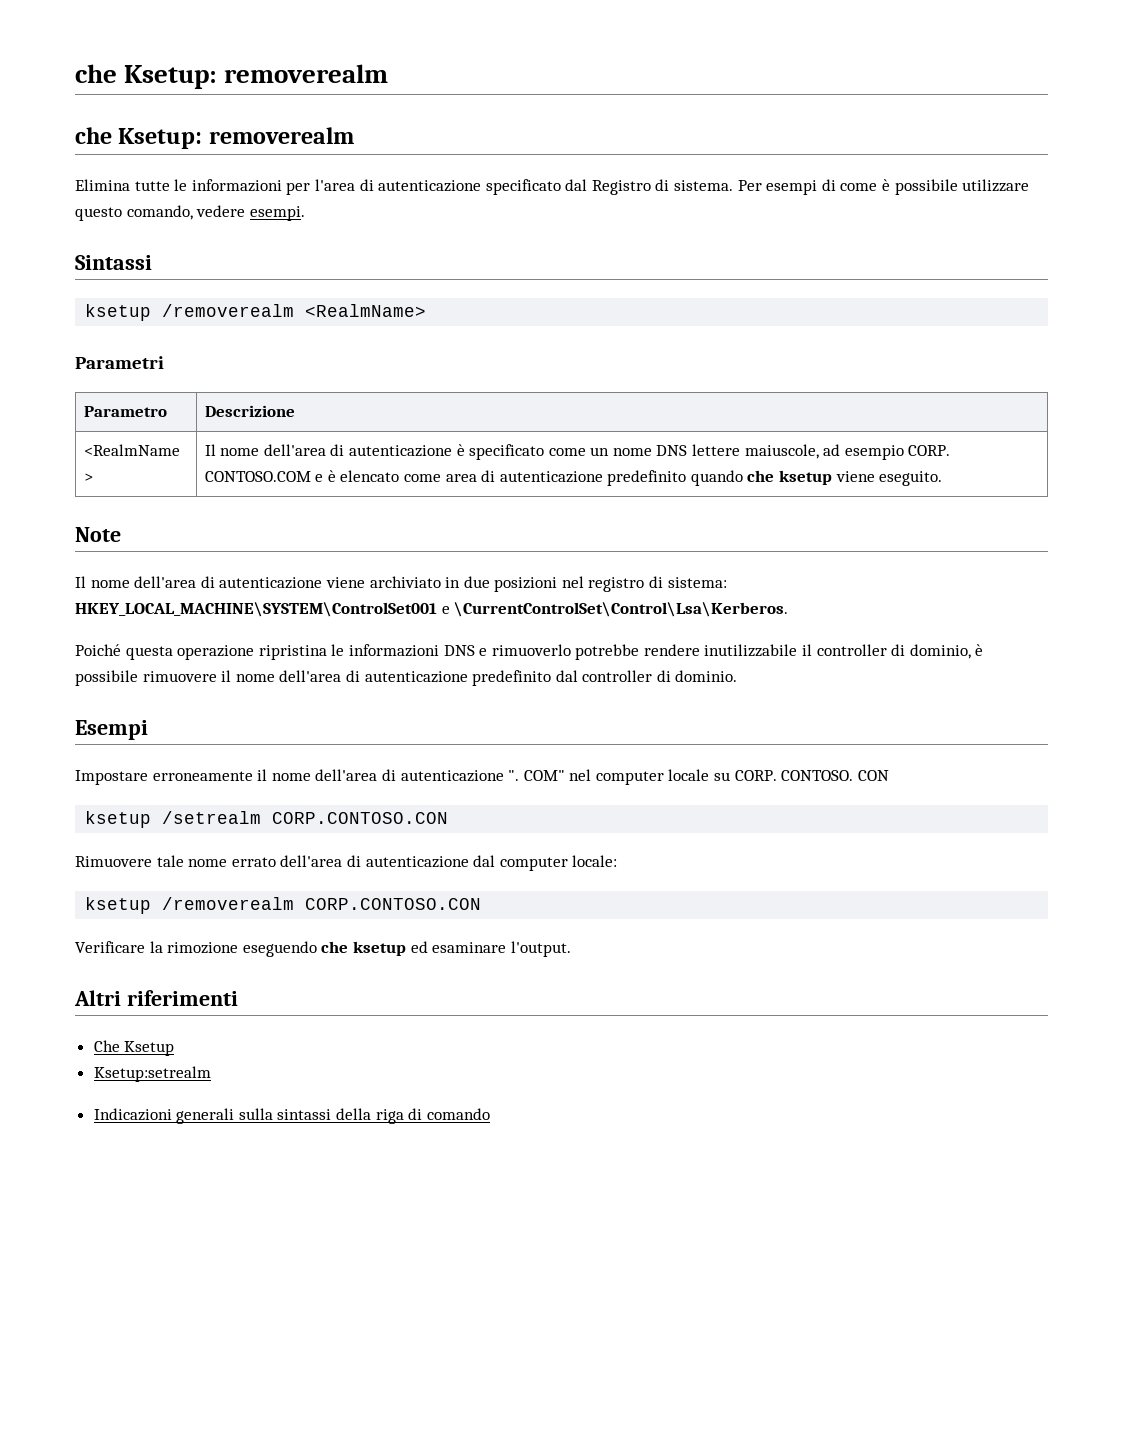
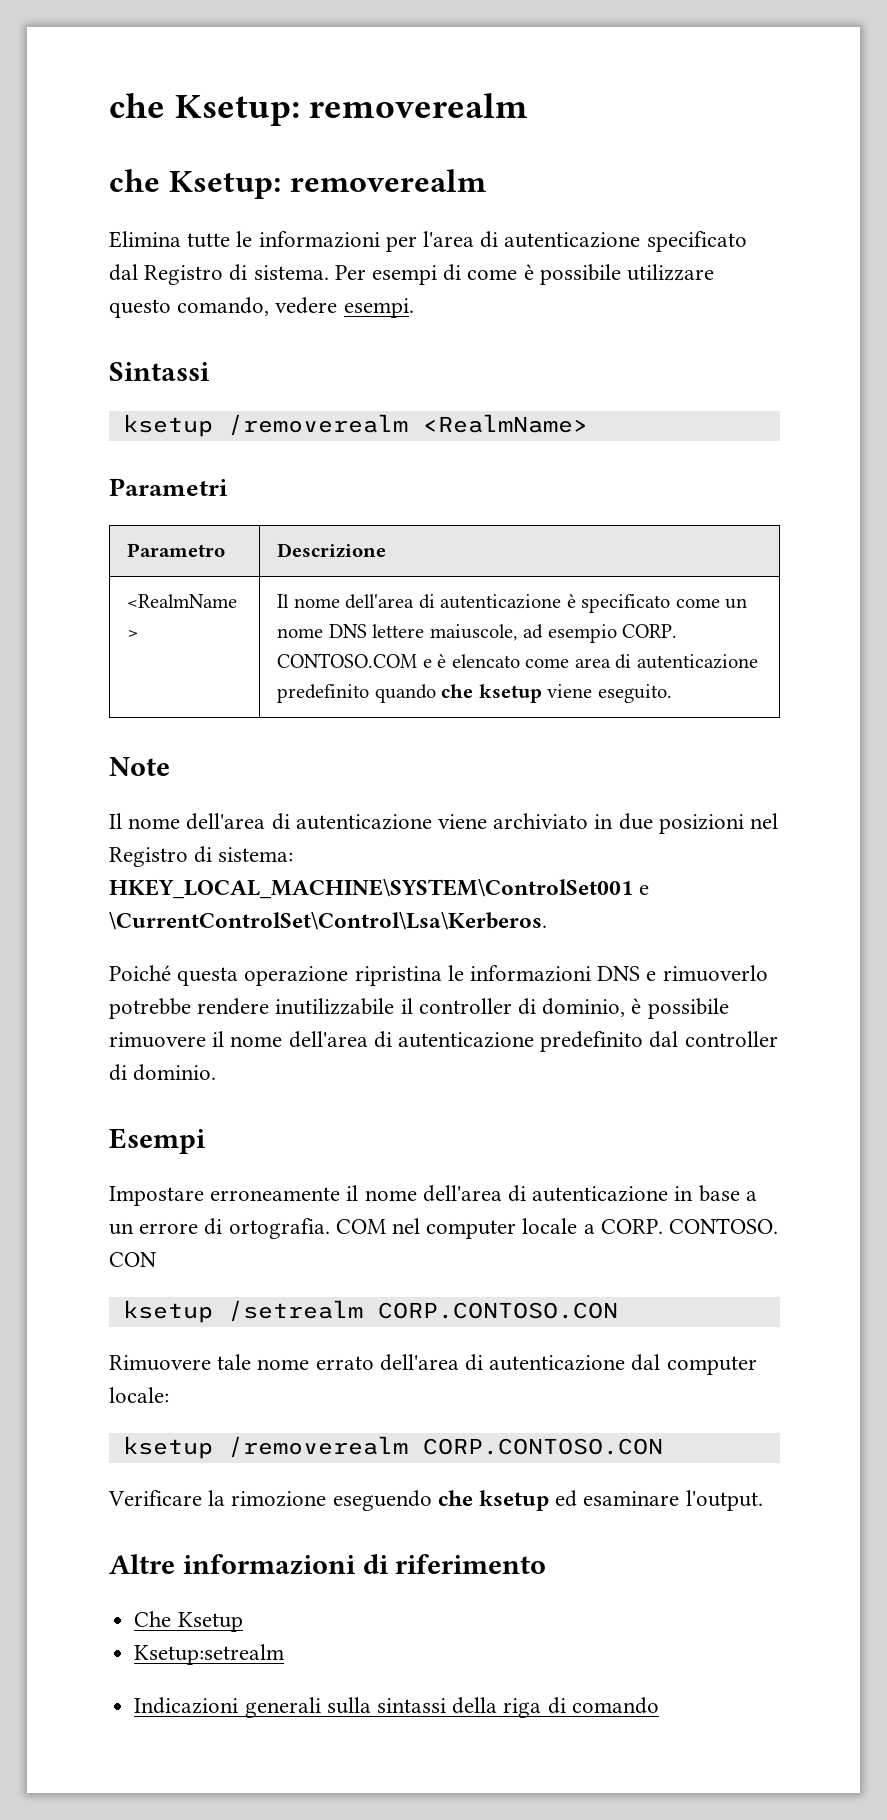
- Il nome dell'area di autenticazione viene archiviato in due posizioni nel registro di sistema: HKEY_LOCAL_MACHINE\SYSTEM\ControlSet001 e \CurrentControlSet\Control\Lsa\Kerberos.
+ Il nome dell'area di autenticazione viene archiviato in due posizioni nel Registro di sistema: HKEY_LOCAL_MACHINE\SYSTEM\ControlSet001 e \CurrentControlSet\Control\Lsa\Kerberos.
- Impostare erroneamente il nome dell'area di autenticazione ". COM" nel computer locale su CORP.
+ Impostare erroneamente il nome dell'area di autenticazione in base a un errore di ortografia. COM nel computer locale a CORP.
- Altri riferimenti
+ Altre informazioni di riferimento

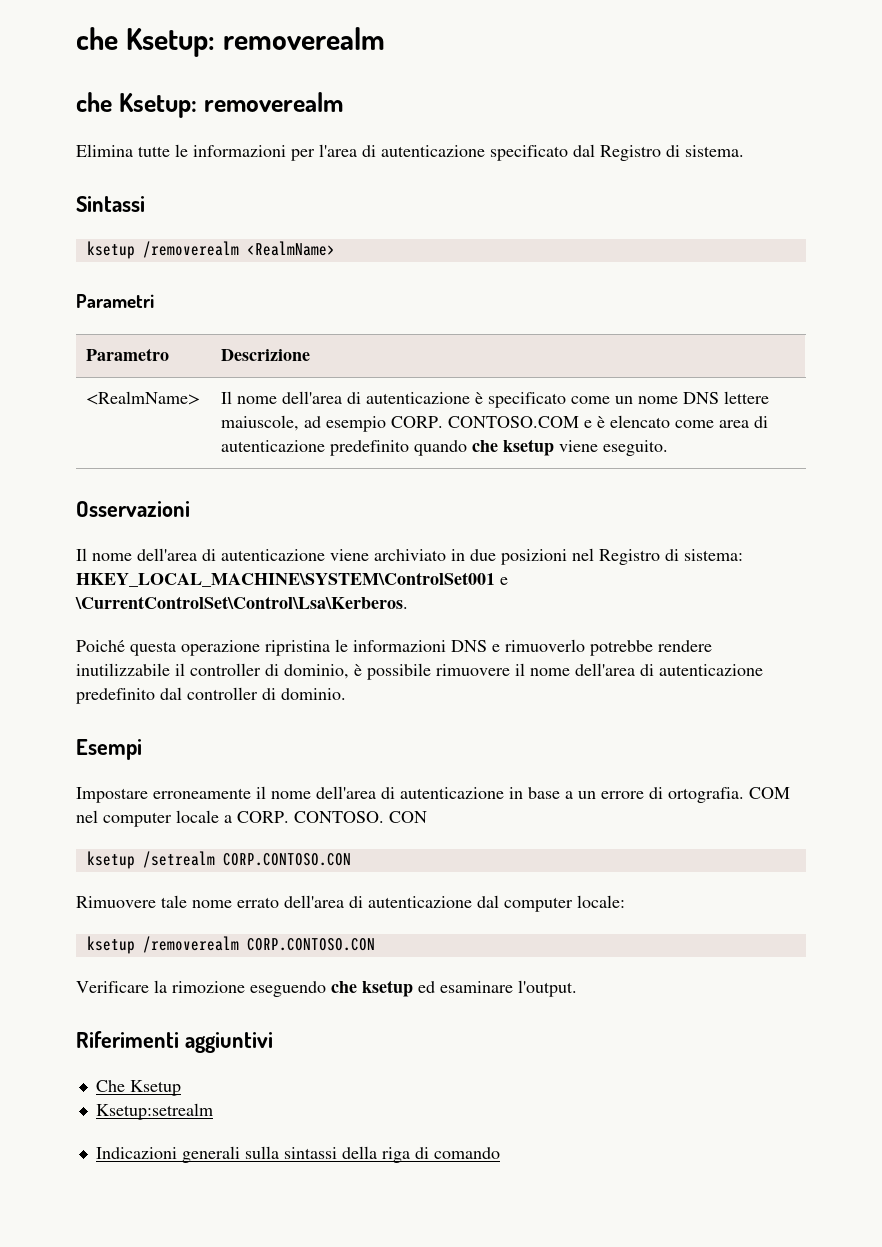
- Per esempi di come è possibile utilizzare questo comando, vedere esempi.
- <RealmName > | Il nome dell'area di autenticazione è specificato come un nome DNS lettere maiuscole, ad esempio CORP. CONTOSO.COM e è elencato come area di autenticazione predefinito quando che ksetup viene eseguito.
+ <RealmName> | Il nome dell'area di autenticazione è specificato come un nome DNS lettere maiuscole, ad esempio CORP. CONTOSO.COM e è elencato come area di autenticazione predefinito quando che ksetup viene eseguito.
- Note
+ Osservazioni
- Altre informazioni di riferimento
+ Riferimenti aggiuntivi

